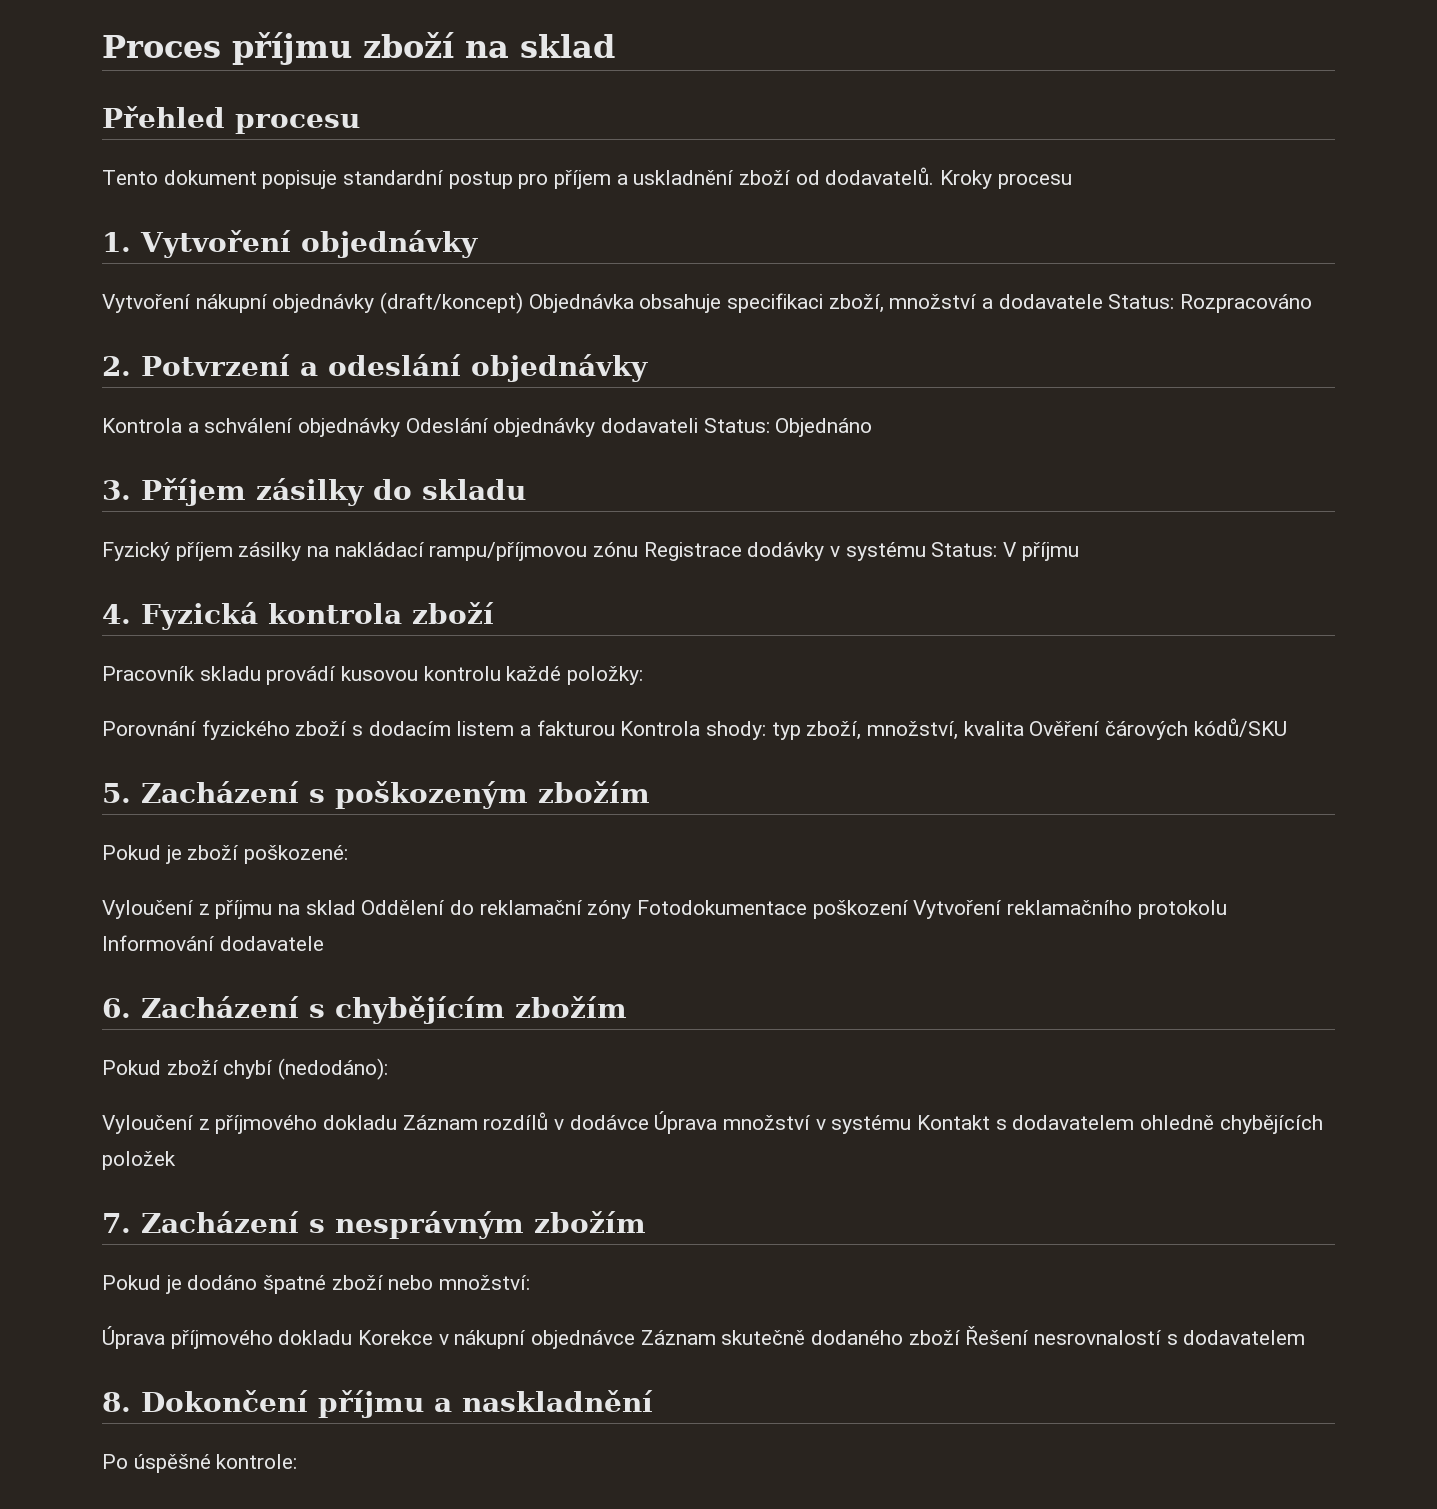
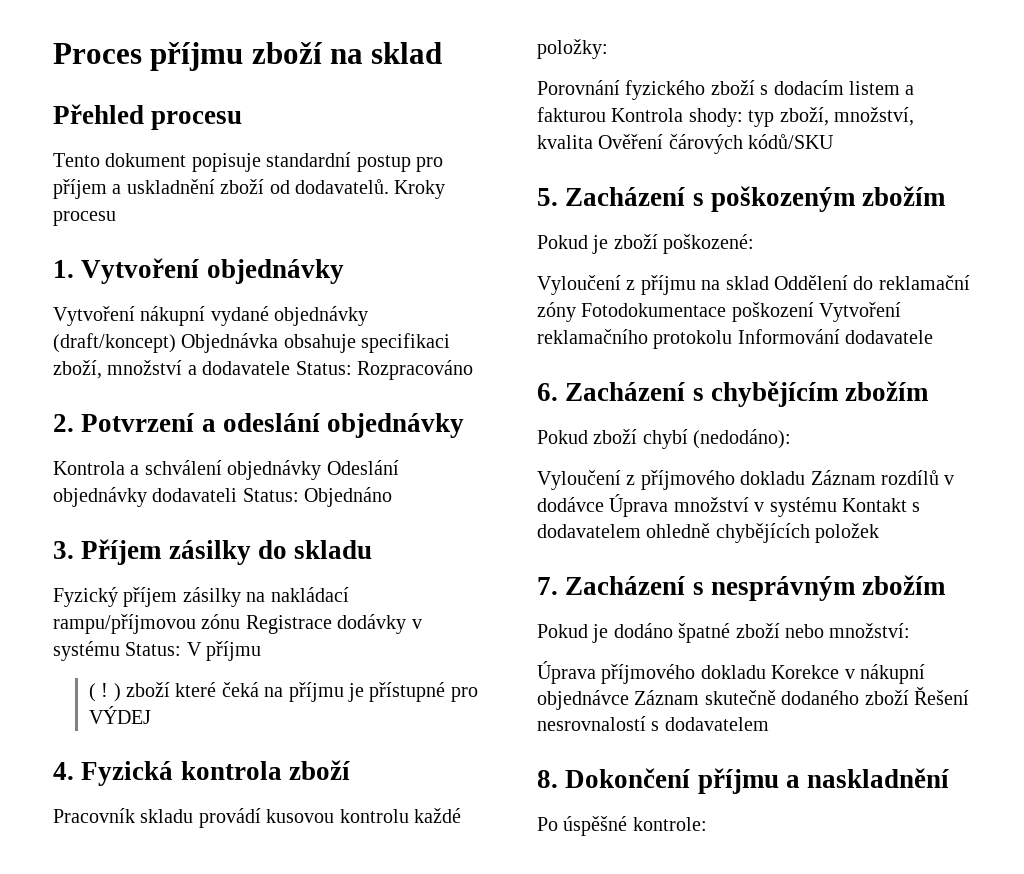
- Vytvoření nákupní objednávky (draft/koncept) Objednávka obsahuje specifikaci zboží, množství a dodavatele Status: Rozpracováno
+ Vytvoření nákupní vydané objednávky (draft/koncept) Objednávka obsahuje specifikaci zboží, množství a dodavatele Status: Rozpracováno
+ ( ! ) zboží které čeká na příjmu je přístupné pro VÝDEJ

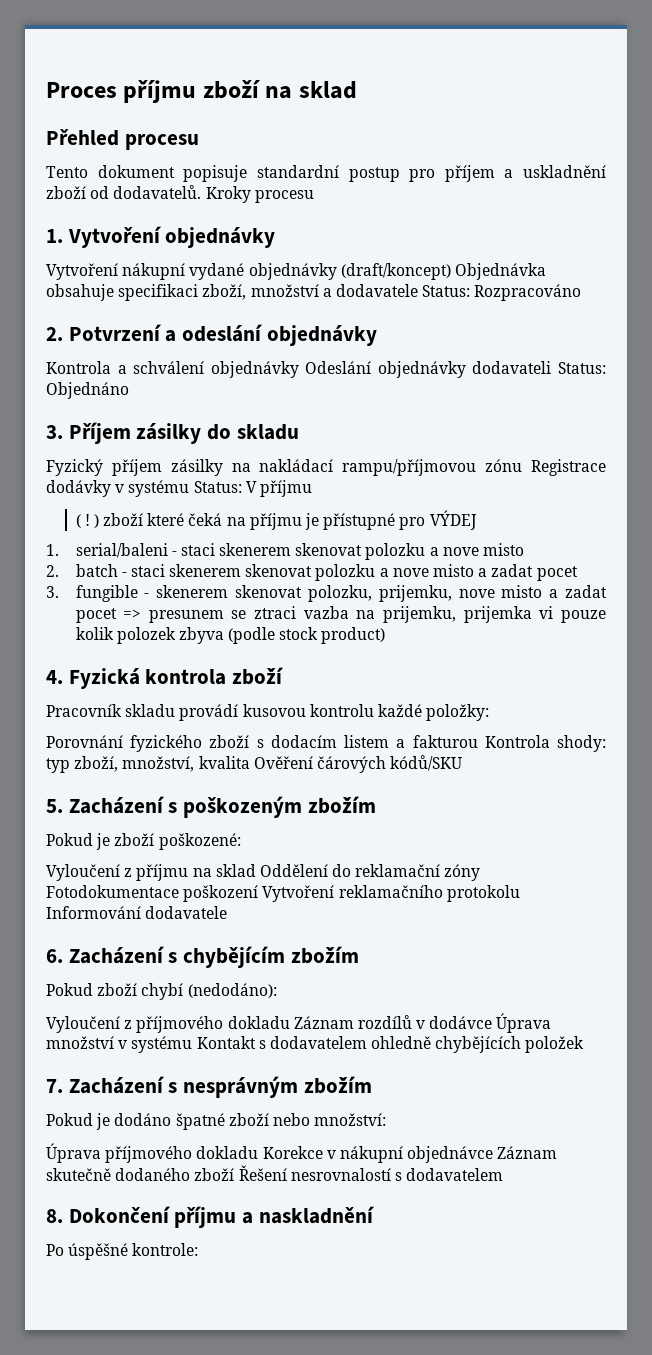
+ 1. serial/baleni - staci skenerem skenovat polozku a nove misto
+ 2. batch - staci skenerem skenovat polozku a nove misto a zadat pocet
+ 3. fungible - skenerem skenovat polozku, prijemku, nove misto a zadat pocet => presunem se ztraci vazba na prijemku, prijemka vi pouze kolik polozek zbyva (podle stock product)

